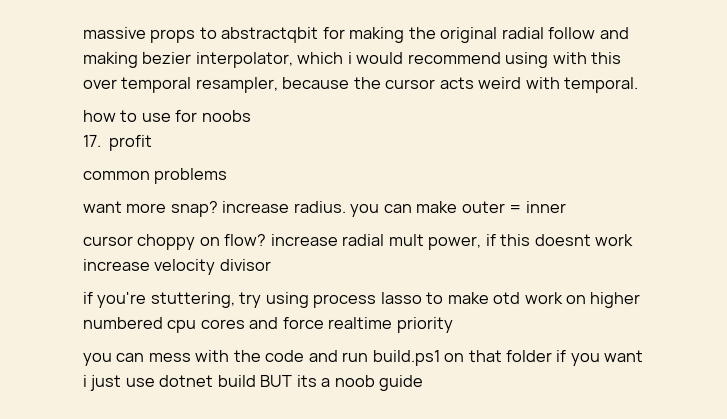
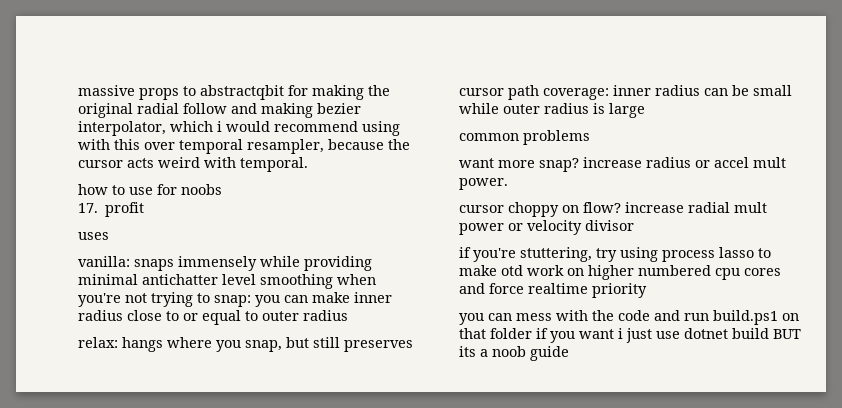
+ uses
+ vanilla: snaps immensely while providing minimal antichatter level smoothing when you're not trying to snap: you can make inner radius close to or equal to outer radius
+ relax: hangs where you snap, but still preserves cursor path coverage: inner radius can be small while outer radius is large
- want more snap? increase radius. you can make outer = inner
+ want more snap? increase radius or accel mult power.
- cursor choppy on flow? increase radial mult power, if this doesnt work increase velocity divisor
+ cursor choppy on flow? increase radial mult power or velocity divisor

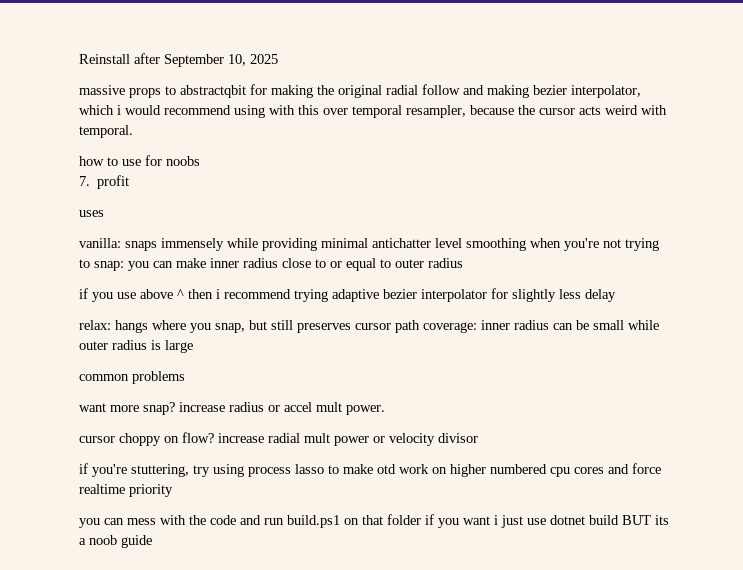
+ Reinstall after September 10, 2025
- 17. profit
+ 7. profit
+ if you use above ^ then i recommend trying adaptive bezier interpolator for slightly less delay

